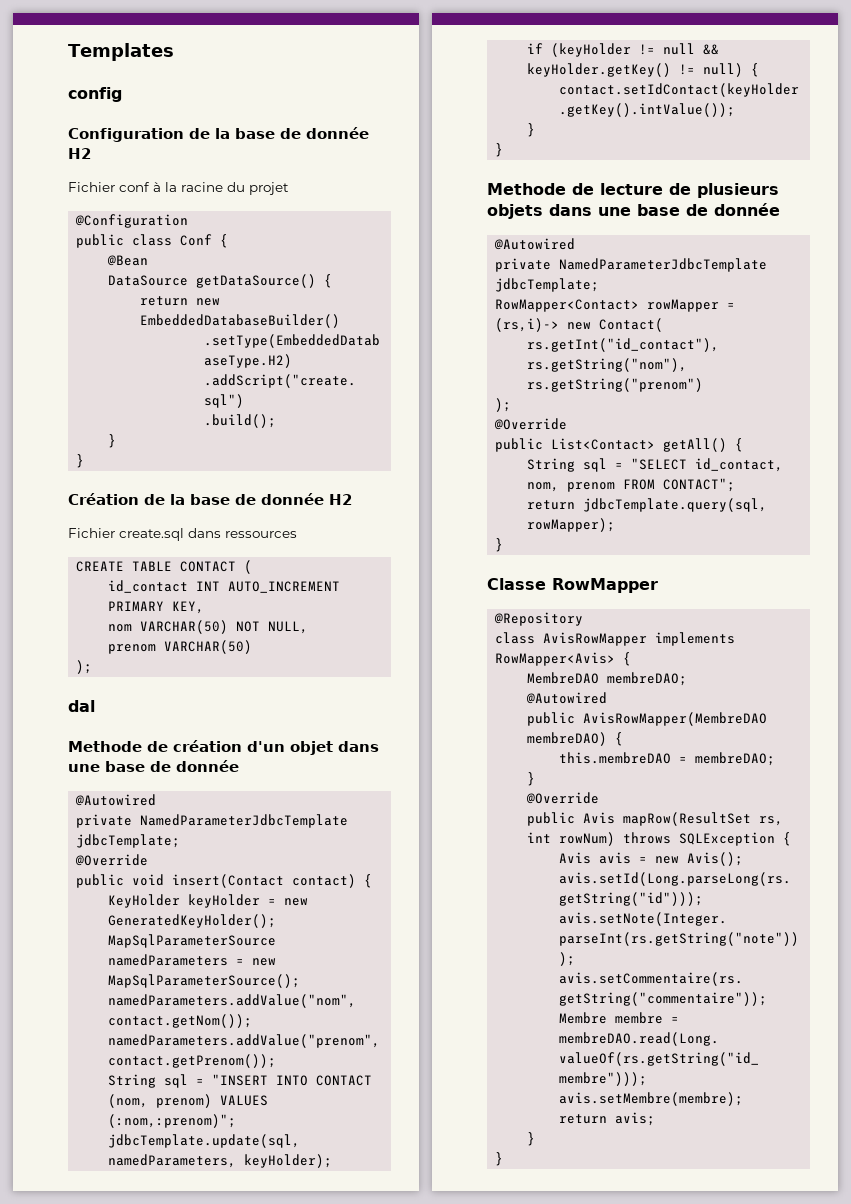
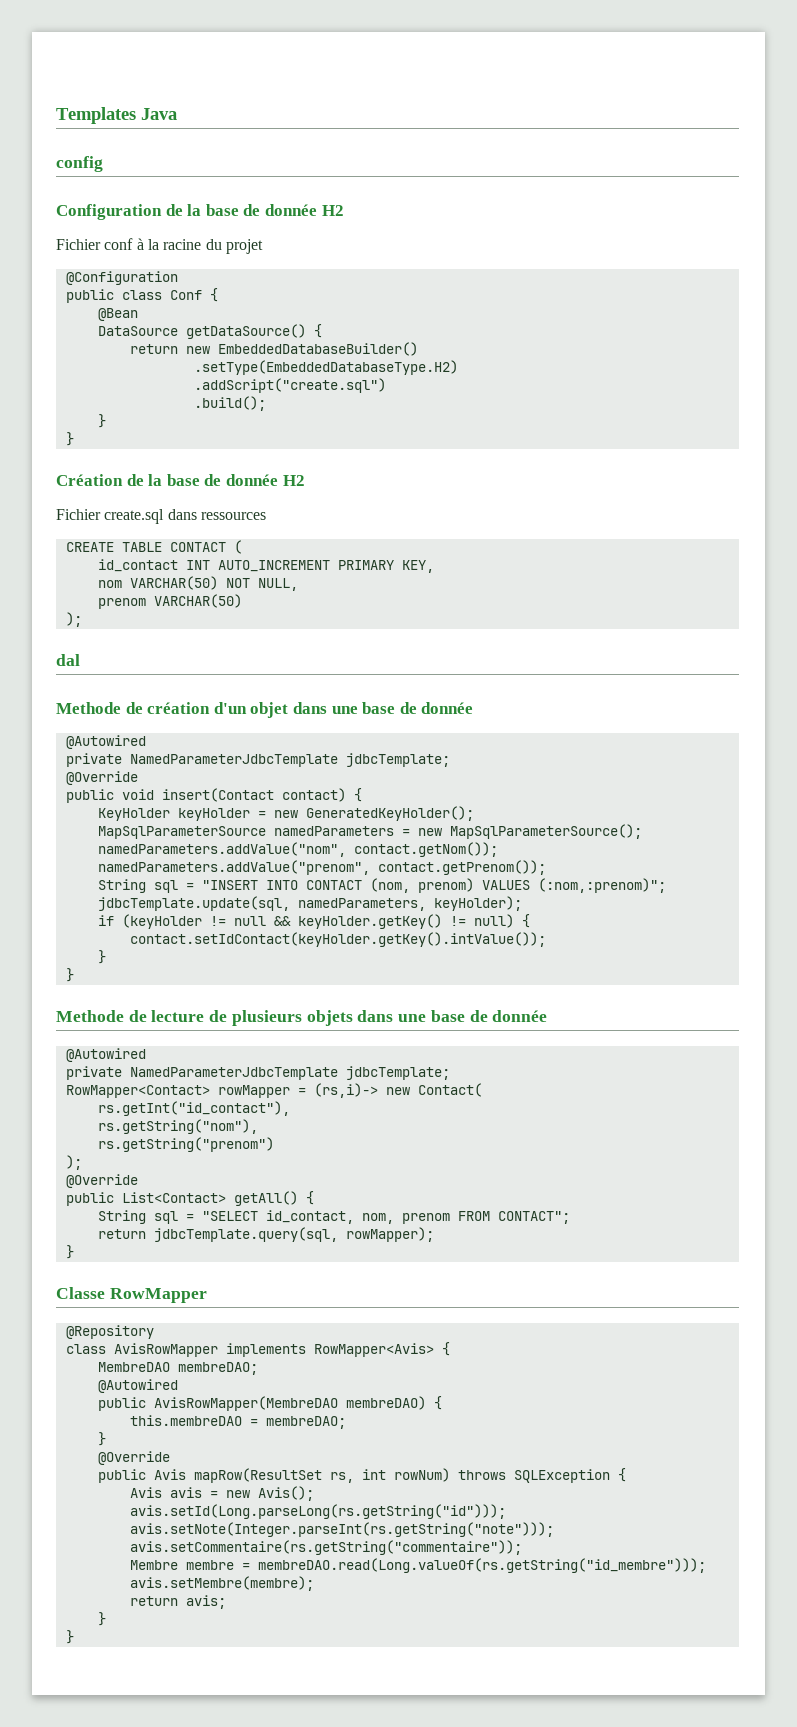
- Templates
+ Templates Java

